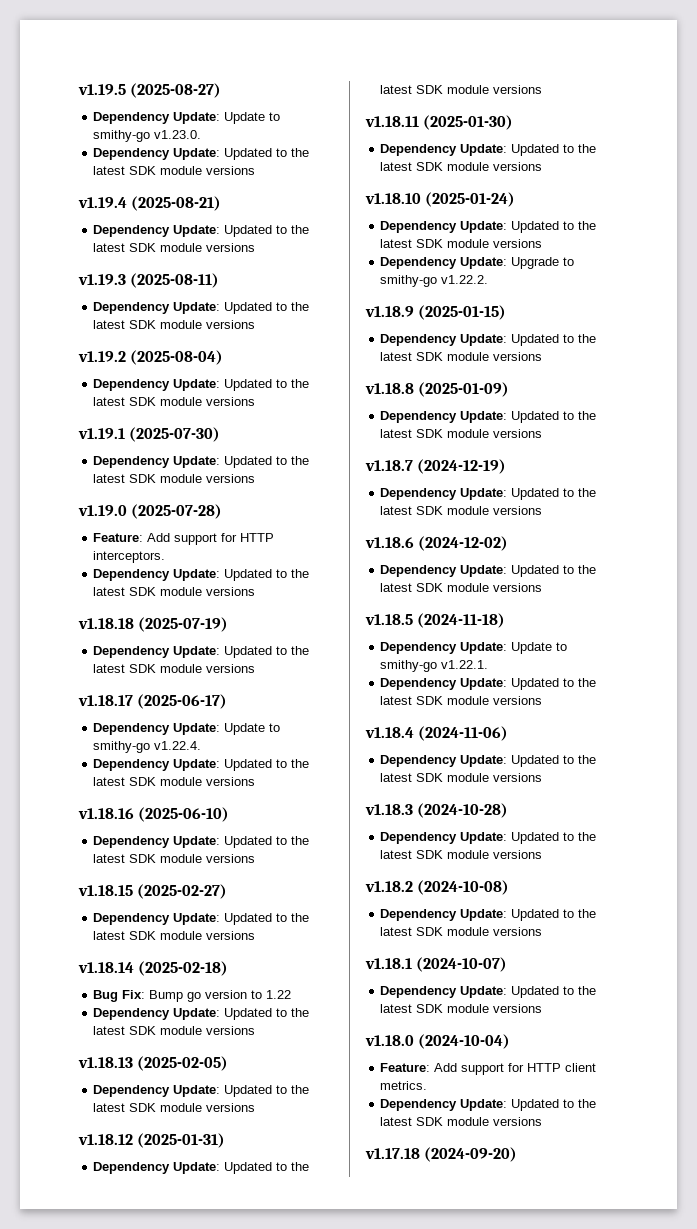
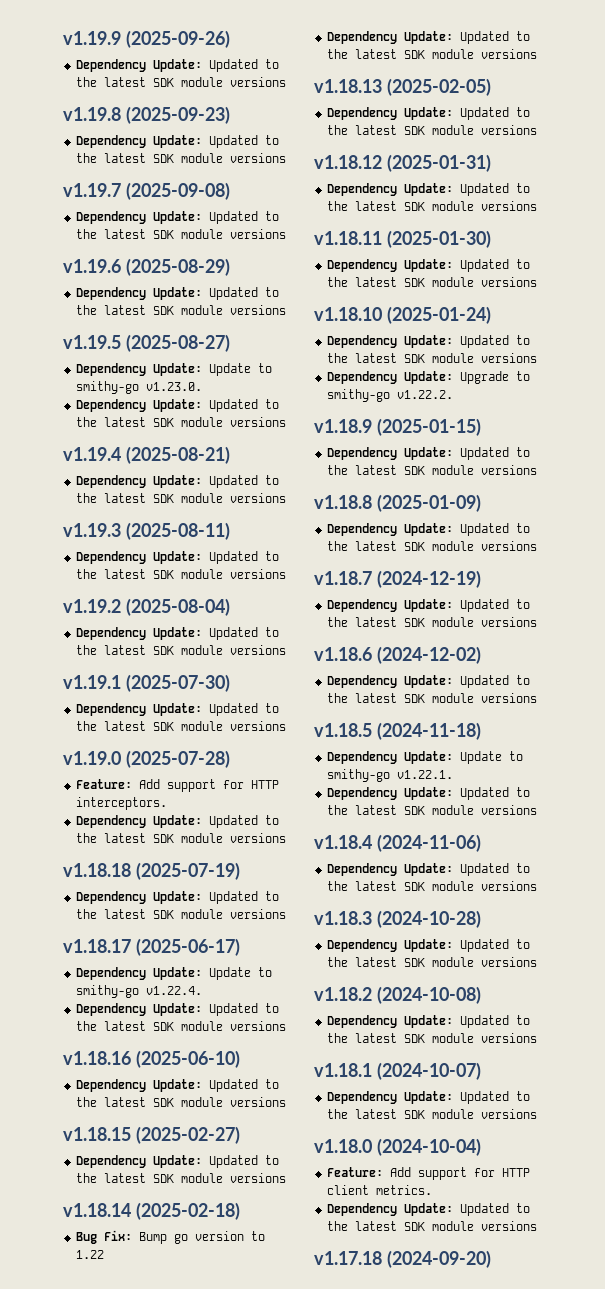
+ v1.19.9 (2025-09-26)
+ Dependency Update: Updated to the latest SDK module versions
+ v1.19.8 (2025-09-23)
+ Dependency Update: Updated to the latest SDK module versions
+ v1.19.7 (2025-09-08)
+ Dependency Update: Updated to the latest SDK module versions
+ v1.19.6 (2025-08-29)
+ Dependency Update: Updated to the latest SDK module versions

